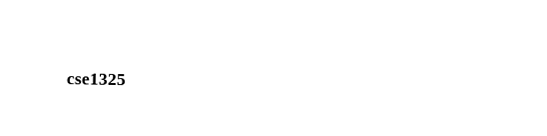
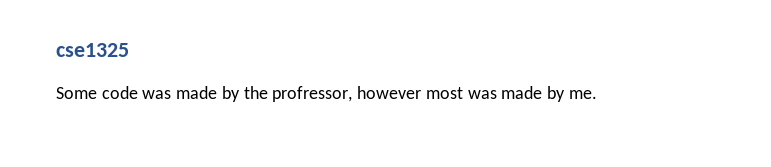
+ Some code was made by the profressor, however most was made by me.

